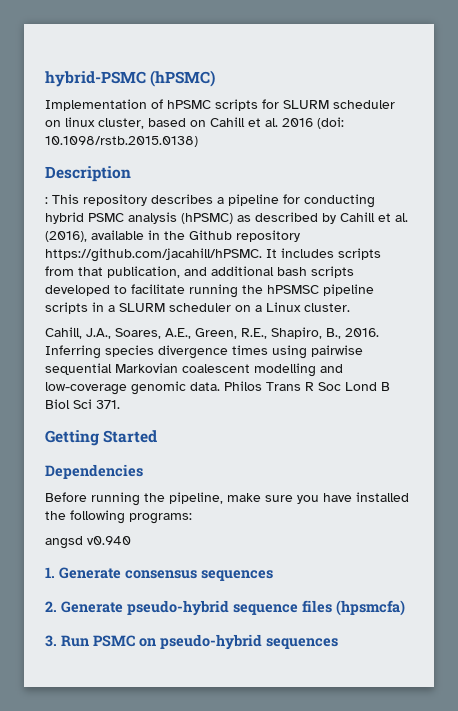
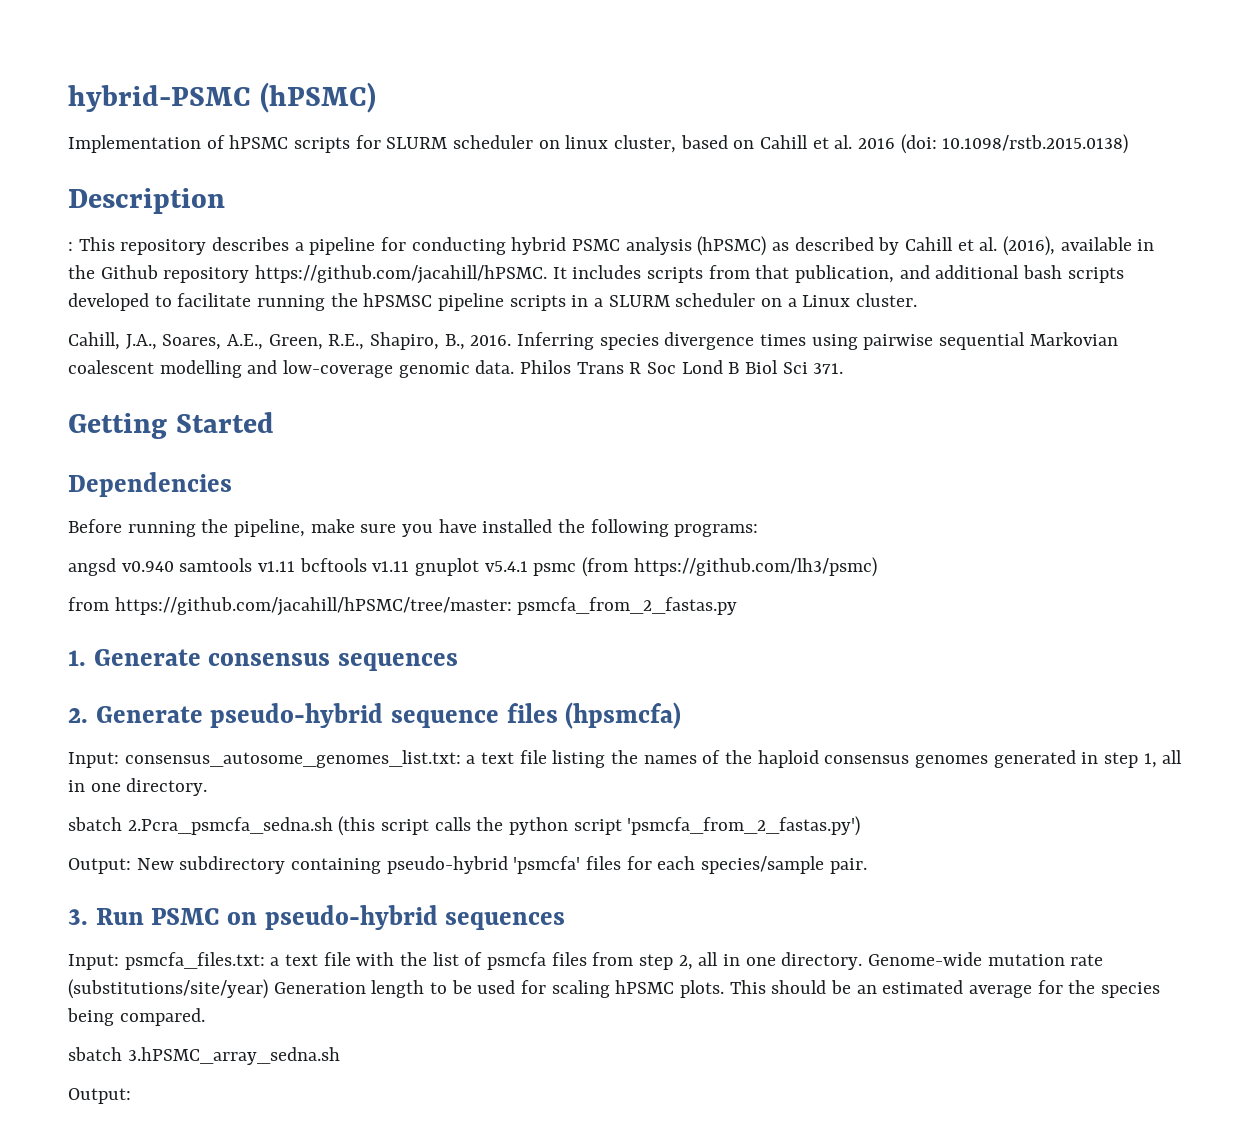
- angsd v0.940
+ angsd v0.940 samtools v1.11 bcftools v1.11 gnuplot v5.4.1 psmc (from https://github.com/lh3/psmc)
+ from https://github.com/jacahill/hPSMC/tree/master: psmcfa_from_2_fastas.py
+ Input: consensus_autosome_genomes_list.txt: a text file listing the names of the haploid consensus genomes generated in step 1, all in one directory.
+ sbatch 2.Pcra_psmcfa_sedna.sh (this script calls the python script 'psmcfa_from_2_fastas.py')
+ Output: New subdirectory containing pseudo-hybrid 'psmcfa' files for each species/sample pair.
+ Input: psmcfa_files.txt: a text file with the list of psmcfa files from step 2, all in one directory. Genome-wide mutation rate (substitutions/site/year) Generation length to be used for scaling hPSMC plots. This should be an estimated average for the species being compared.
+ sbatch 3.hPSMC_array_sedna.sh
+ Output:

